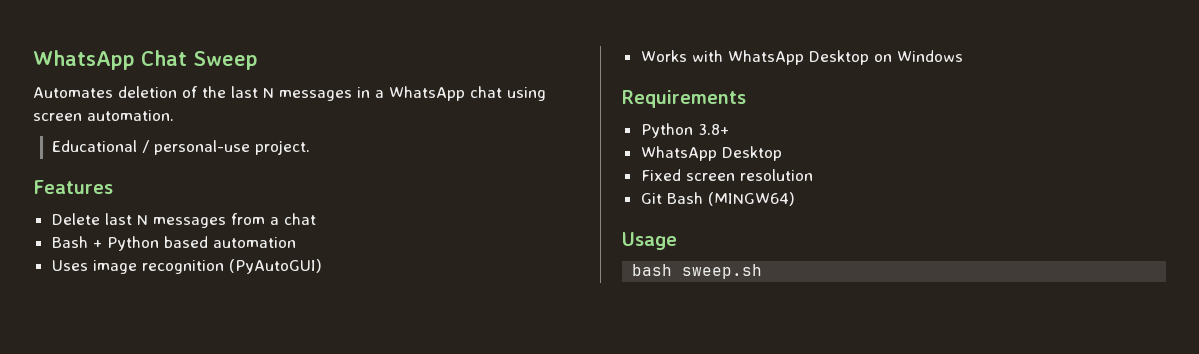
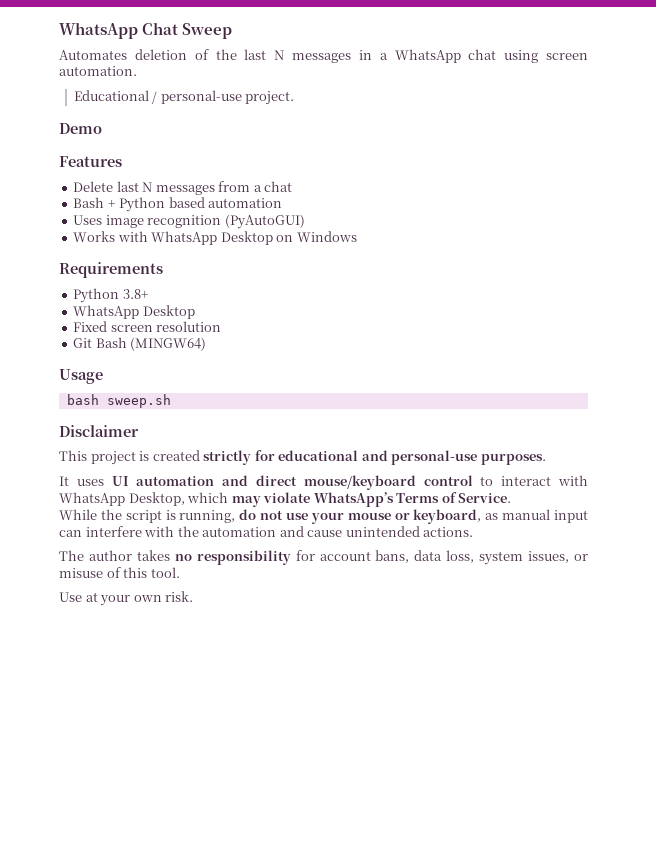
+ Demo
+ Disclaimer
+ This project is created strictly for educational and personal-use purposes.
+ It uses UI automation and direct mouse/keyboard control to interact with WhatsApp Desktop, which may violate WhatsApp’s Terms of Service.
+ While the script is running, do not use your mouse or keyboard, as manual input can interfere with the automation and cause unintended actions.
+ The author takes no responsibility for account bans, data loss, system issues, or misuse of this tool.
+ Use at your own risk.

